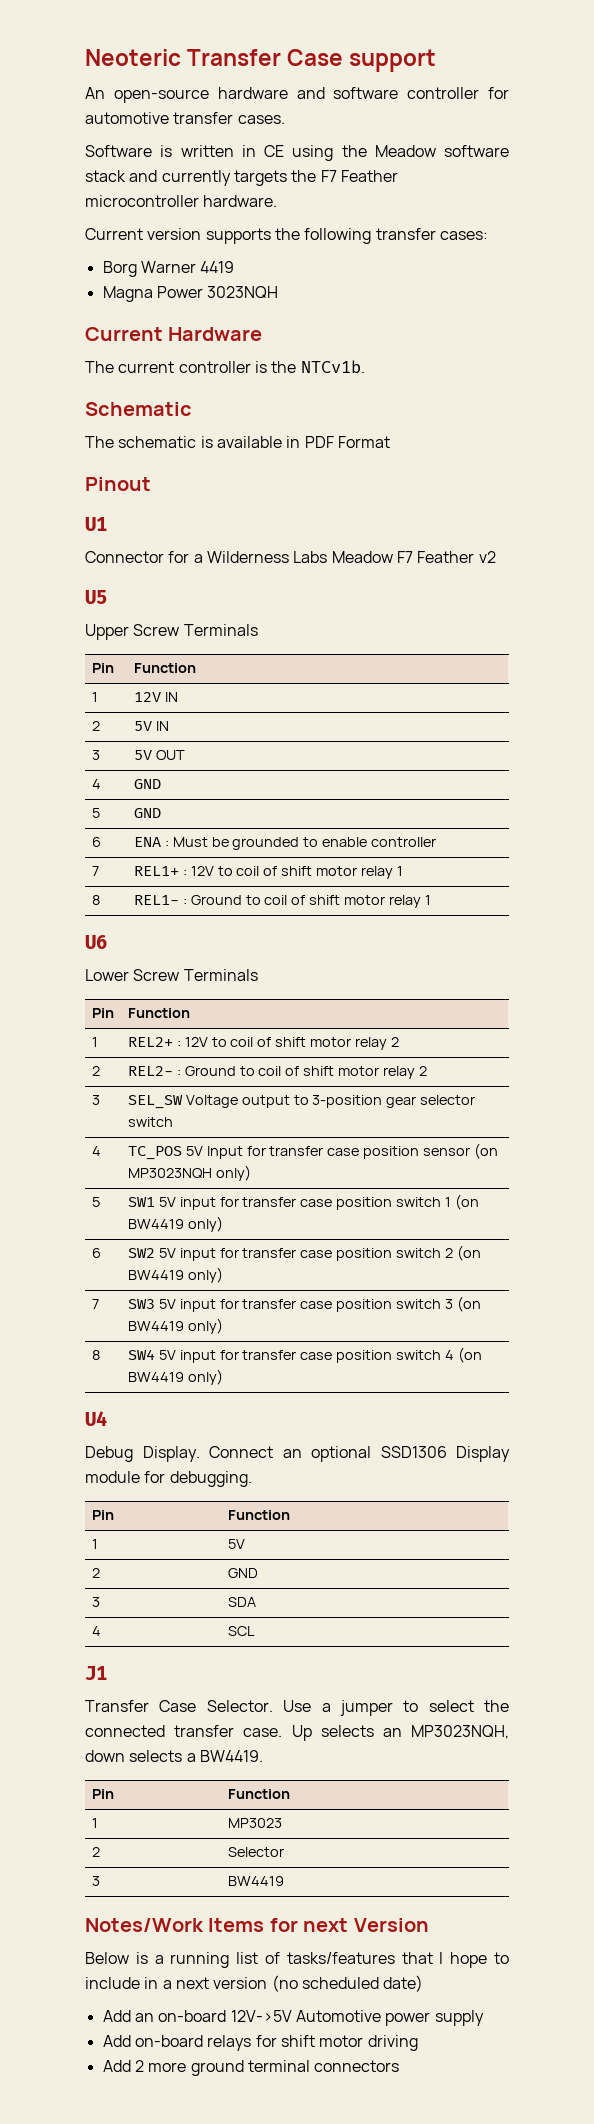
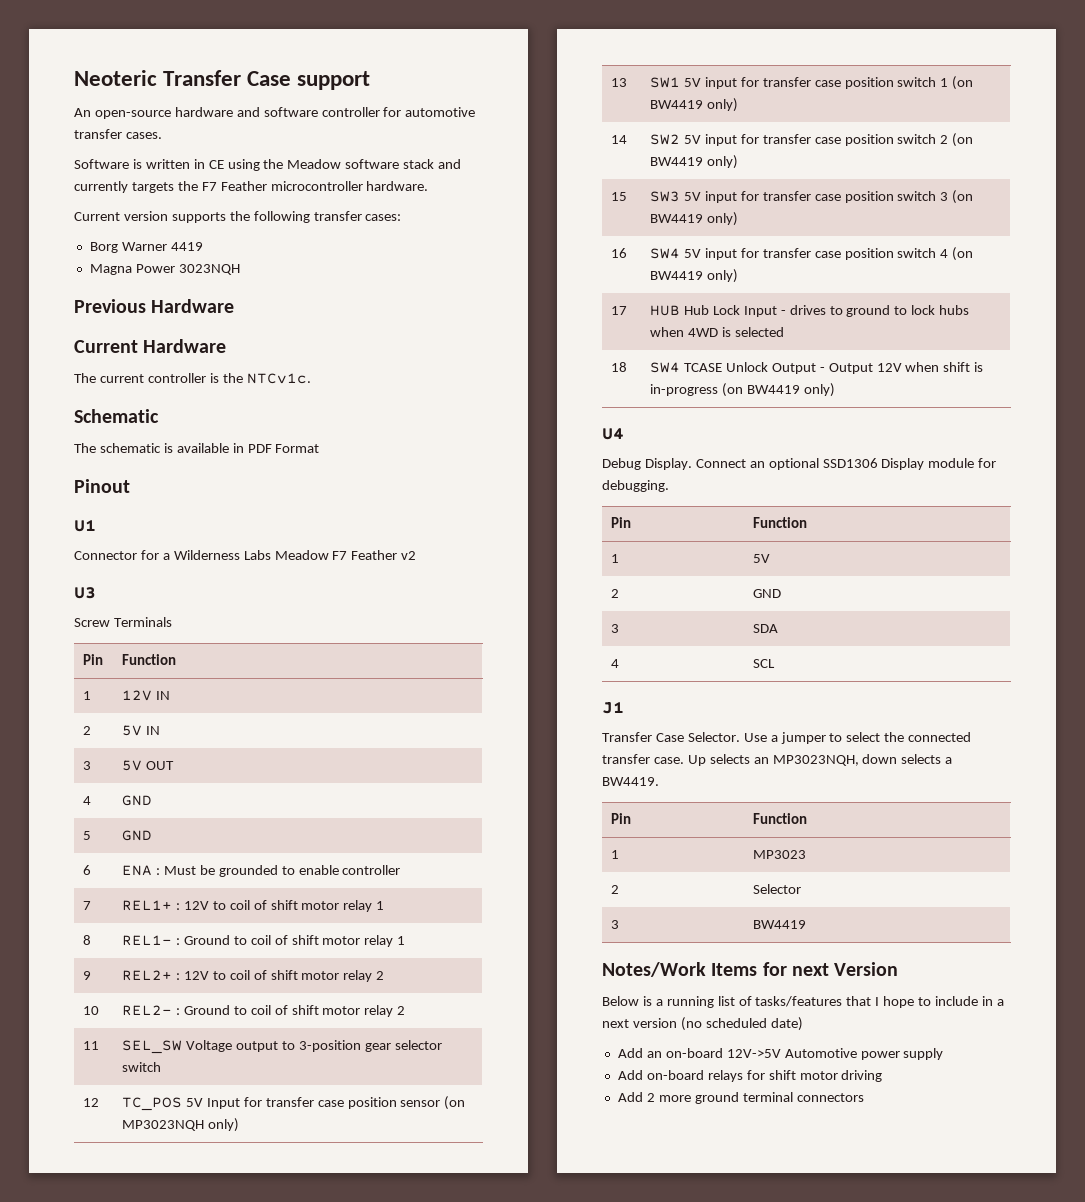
+ Previous Hardware
- The current controller is the NTCv1b.
+ The current controller is the NTCv1c.
- U5
- Upper Screw Terminals
+ U3
+ Screw Terminals
- U6
- Lower Screw Terminals
- Pin | Function
- 1 | REL2+ : 12V to coil of shift motor relay 2
+ 9 | REL2+ : 12V to coil of shift motor relay 2
- 2 | REL2- : Ground to coil of shift motor relay 2
+ 10 | REL2- : Ground to coil of shift motor relay 2
- 3 | SEL_SW Voltage output to 3-position gear selector switch
+ 11 | SEL_SW Voltage output to 3-position gear selector switch
- 4 | TC_POS 5V Input for transfer case position sensor (on MP3023NQH only)
+ 12 | TC_POS 5V Input for transfer case position sensor (on MP3023NQH only)
- 5 | SW1 5V input for transfer case position switch 1 (on BW4419 only)
+ 13 | SW1 5V input for transfer case position switch 1 (on BW4419 only)
- 6 | SW2 5V input for transfer case position switch 2 (on BW4419 only)
+ 14 | SW2 5V input for transfer case position switch 2 (on BW4419 only)
- 7 | SW3 5V input for transfer case position switch 3 (on BW4419 only)
+ 15 | SW3 5V input for transfer case position switch 3 (on BW4419 only)
- 8 | SW4 5V input for transfer case position switch 4 (on BW4419 only)
+ 16 | SW4 5V input for transfer case position switch 4 (on BW4419 only)
+ 17 | HUB Hub Lock Input - drives to ground to lock hubs when 4WD is selected
+ 18 | SW4 TCASE Unlock Output - Output 12V when shift is in-progress (on BW4419 only)

